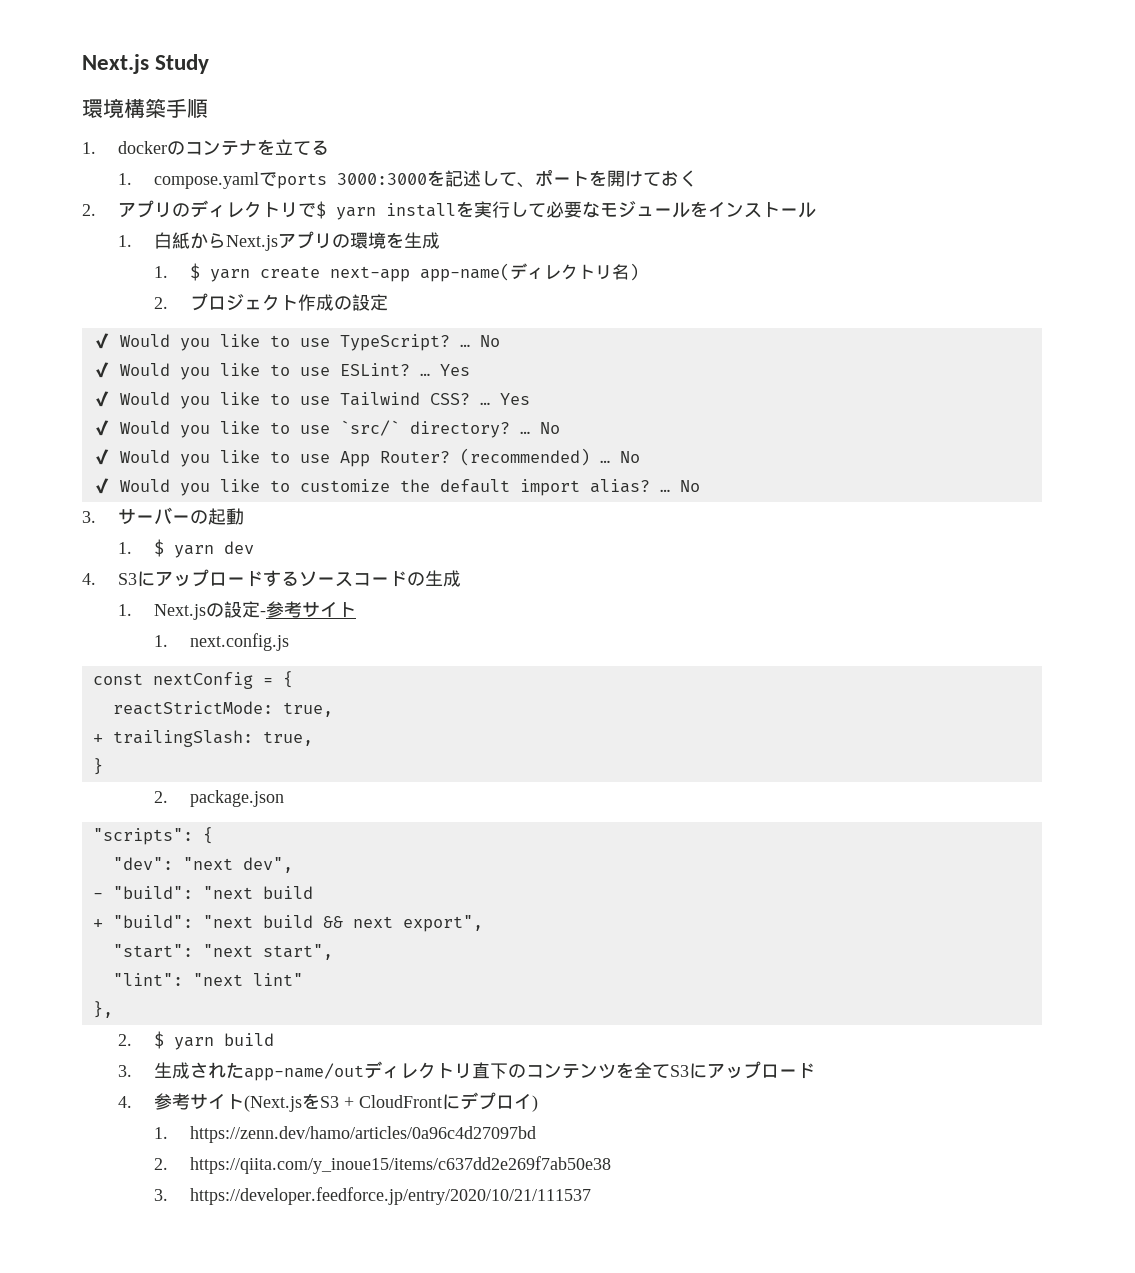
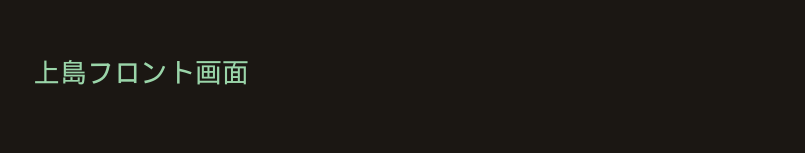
- Next.js Study
- 環境構築手順
- 1. dockerのコンテナを立てる
- 1. compose.yamlでports 3000:3000を記述して、ポートを開けておく
- 2.アプリのディレクトリで$ yarn installを実行して必要なモジュールをインストール
- 1.白紙からNext.jsアプリの環境を生成
- 1. $ yarn create next-app app-name(ディレクトリ名)
- 2.プロジェクト作成の設定
- ✔ Would you like to use TypeScript? … No
- ✔ Would you like to use ESLint? … Yes
- ✔ Would you like to use Tailwind CSS? … Yes
- ✔ Would you like to use `src/` directory? … No
- ✔ Would you like to use App Router? (recommended) … No
- ✔ Would you like to customize the default import alias? … No
- 3.サーバーの起動
- 1. $ yarn dev
- 4. S3にアップロードするソースコードの生成
- 1. Next.jsの設定-参考サイト
- 1. next.config.js
- const nextConfig = {
- reactStrictMode: true,
- + trailingSlash: true,
- }
- 2. package.json
- "scripts": {
- "dev": "next dev",
- - "build": "next build
- + "build": "next build && next export",
- "start": "next start",
- "lint": "next lint"
- },
- 2. $ yarn build
- 3.生成されたapp-name/outディレクトリ直下のコンテンツを全てS3にアップロード
- 4.参考サイト(Next.jsをS3 + CloudFrontにデプロイ)
- 1. https://zenn.dev/hamo/articles/0a96c4d27097bd
- 2. https://qiita.com/y_inoue15/items/c637dd2e269f7ab50e38
- 3. https://developer.feedforce.jp/entry/2020/10/21/111537
+ 上島フロント画面

